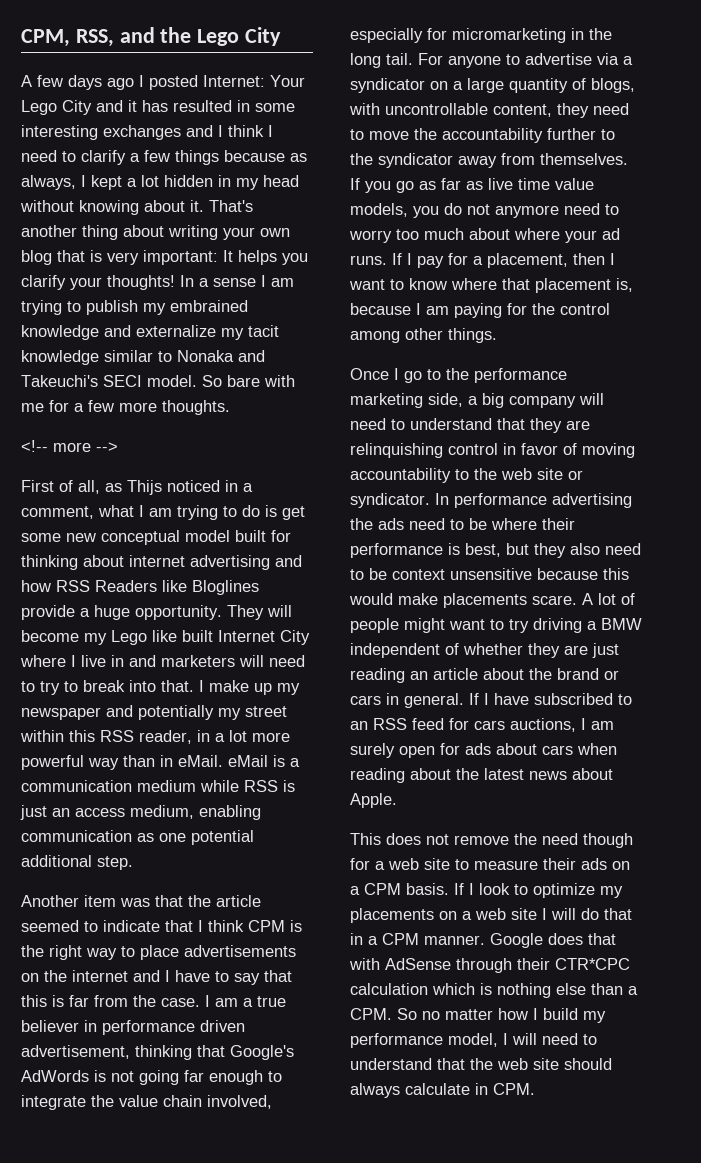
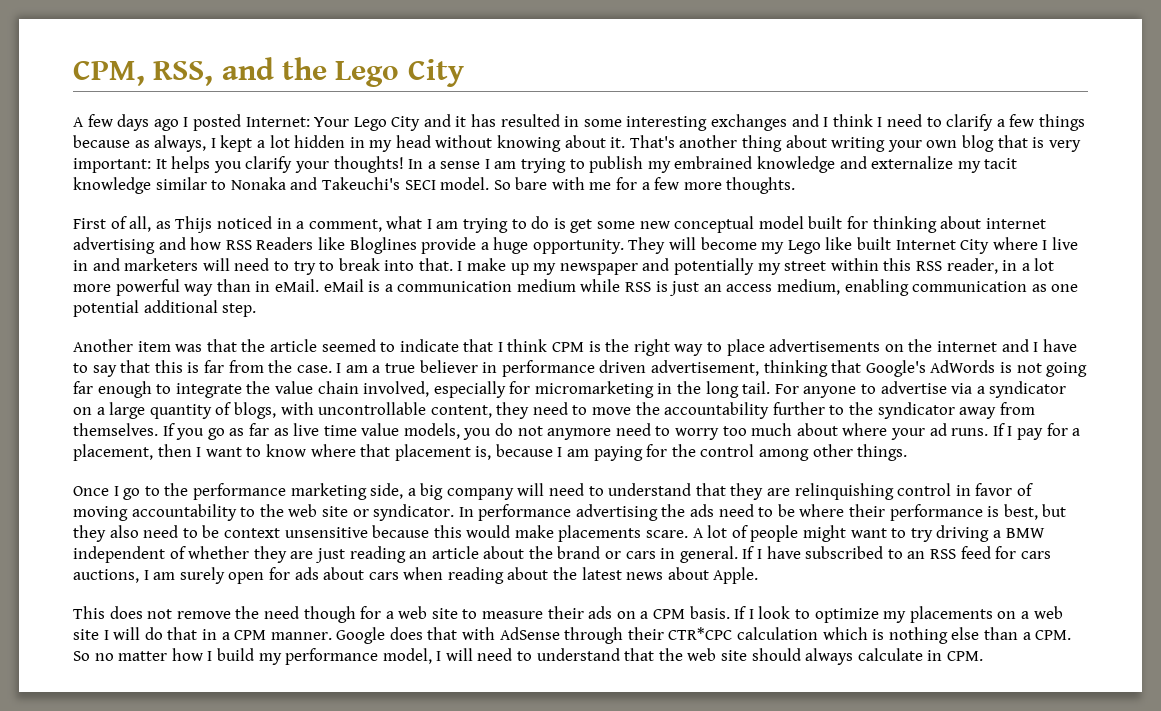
- <!-- more -->

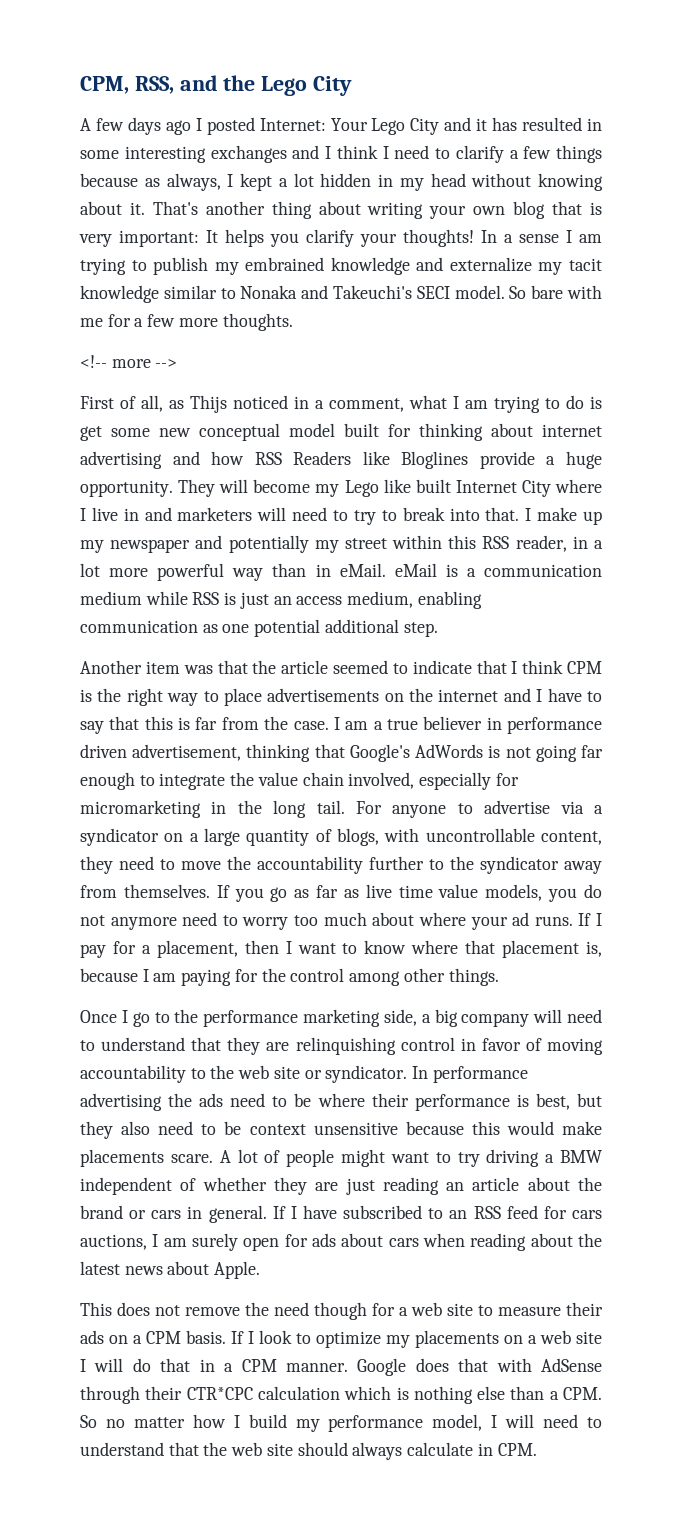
+ <!-- more -->

